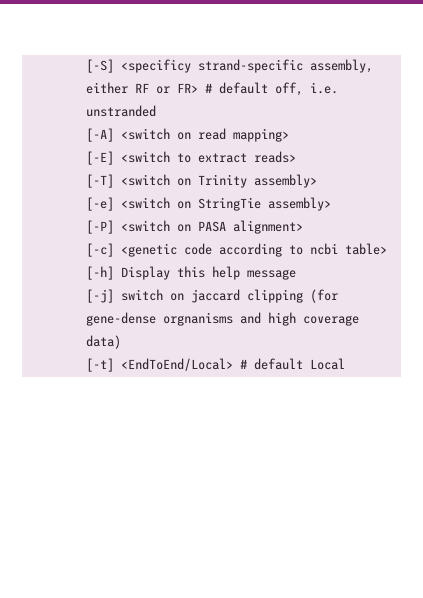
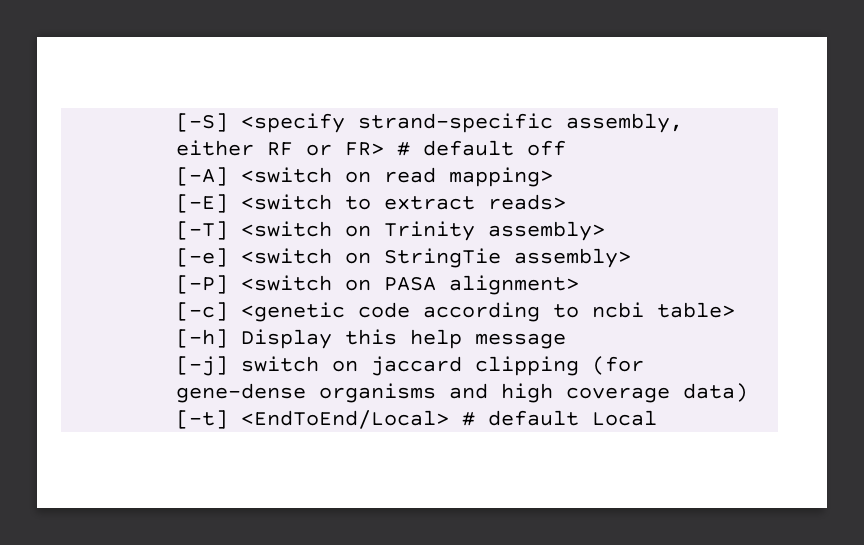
- [-S] <specificy strand-specific assembly, either RF or FR> # default off, i.e. unstranded
+ [-S] <specify strand-specific assembly, either RF or FR> # default off
- [-j] switch on jaccard clipping (for gene-dense orgnanisms and high coverage data)
+ [-j] switch on jaccard clipping (for gene-dense organisms and high coverage data)

